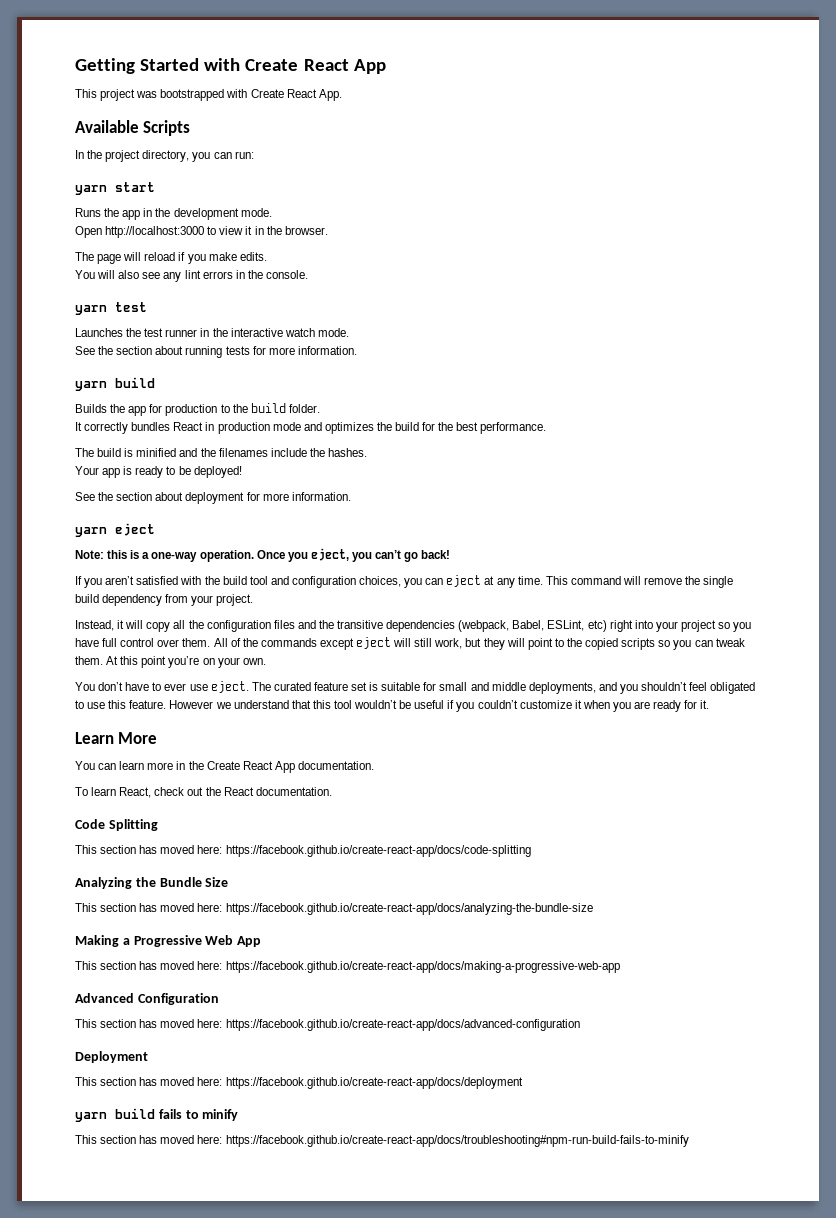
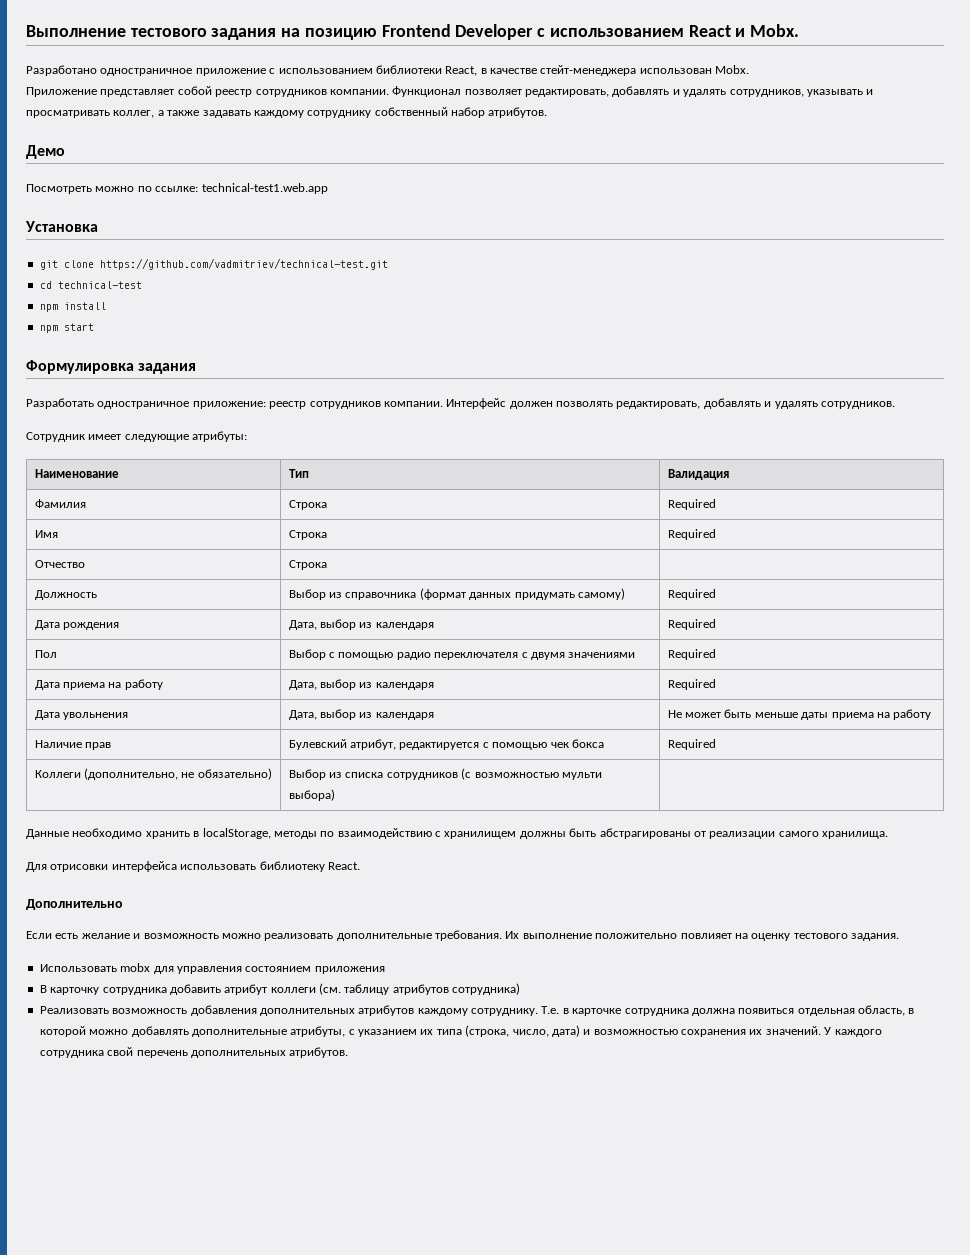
- Getting Started with Create React App
- This project was bootstrapped with Create React App.
- Available Scripts
- In the project directory, you can run:
- yarn start
- Runs the app in the development mode.
- Open http://localhost:3000 to view it in the browser.
- The page will reload if you make edits.
- You will also see any lint errors in the console.
- yarn test
- Launches the test runner in the interactive watch mode.
- See the section about running tests for more information.
- yarn build
- Builds the app for production to the build folder.
- It correctly bundles React in production mode and optimizes the build for the best performance.
- The build is minified and the filenames include the hashes.
- Your app is ready to be deployed!
- See the section about deployment for more information.
- yarn eject
- Note: this is a one-way operation. Once you eject, you can’t go back!
- If you aren’t satisfied with the build tool and configuration choices, you can eject at any time. This command will remove the single build dependency from your project.
- Instead, it will copy all the configuration files and the transitive dependencies (webpack, Babel, ESLint, etc) right into your project so you have full control over them. All of the commands except eject will still work, but they will point to the copied scripts so you can tweak them. At this point you’re on your own.
- You don’t have to ever use eject. The curated feature set is suitable for small and middle deployments, and you shouldn’t feel obligated to use this feature. However we understand that this tool wouldn’t be useful if you couldn’t customize it when you are ready for it.
- Learn More
- You can learn more in the Create React App documentation.
- To learn React, check out the React documentation.
- Code Splitting
- This section has moved here: https://facebook.github.io/create-react-app/docs/code-splitting
- Analyzing the Bundle Size
- This section has moved here: https://facebook.github.io/create-react-app/docs/analyzing-the-bundle-size
- Making a Progressive Web App
- This section has moved here: https://facebook.github.io/create-react-app/docs/making-a-progressive-web-app
- Advanced Configuration
- This section has moved here: https://facebook.github.io/create-react-app/docs/advanced-configuration
- Deployment
- This section has moved here: https://facebook.github.io/create-react-app/docs/deployment
- yarn build fails to minify
- This section has moved here: https://facebook.github.io/create-react-app/docs/troubleshooting#npm-run-build-fails-to-minify
+ Выполнение тестового задания на позицию Frontend Developer с использованием React и Mobx.
+ Разработано одностраничное приложение с использованием библиотеки React, в качестве стейт-менеджера использован Mobx.
+ Приложение представляет собой реестр сотрудников компании. Функционал позволяет редактировать, добавлять и удалять сотрудников, указывать и просматривать коллег, а также задавать каждому сотруднику собственный набор атрибутов.
+ Демо
+ Посмотреть можно по ссылке: technical-test1.web.app
+ Установка
+ git clone https://github.com/vadmitriev/technical-test.git
+ cd technical-test
+ npm install
+ npm start
+ Формулировка задания
+ Разработать одностраничное приложение: реестр сотрудников компании. Интерфейс должен позволять редактировать, добавлять и удалять сотрудников.
+ Сотрудник имеет следующие атрибуты:
+ Наименование | Тип | Валидация
+ Фамилия | Строка | Required
+ Имя | Строка | Required
+ Отчество | Строка |
+ Должность | Выбор из справочника (формат данных придумать самому) | Required
+ Дата рождения | Дата, выбор из календаря | Required
+ Пол | Выбор с помощью радио переключателя с двумя значениями | Required
+ Дата приема на работу | Дата, выбор из календаря | Required
+ Дата увольнения | Дата, выбор из календаря | Не может быть меньше даты приема на работу
+ Наличие прав | Булевский атрибут, редактируется с помощью чек бокса | Required
+ Коллеги (дополнительно, не обязательно) | Выбор из списка сотрудников (с возможностью мульти выбора) |
+ Данные необходимо хранить в localStorage, методы по взаимодействию с хранилищем должны быть абстрагированы от реализации самого хранилища.
+ Для отрисовки интерфейса использовать библиотеку React.
+ Дополнительно
+ Если есть желание и возможность можно реализовать дополнительные требования. Их выполнение положительно повлияет на оценку тестового задания.
+ Использовать mobx для управления состоянием приложения
+ В карточку сотрудника добавить атрибут коллеги (см. таблицу атрибутов сотрудника)
+ Реализовать возможность добавления дополнительных атрибутов каждому сотруднику. Т.е. в карточке сотрудника должна появиться отдельная область, в которой можно добавлять дополнительные атрибуты, с указанием их типа (строка, число, дата) и возможностью сохранения их значений. У каждого сотрудника свой перечень дополнительных атрибутов.

